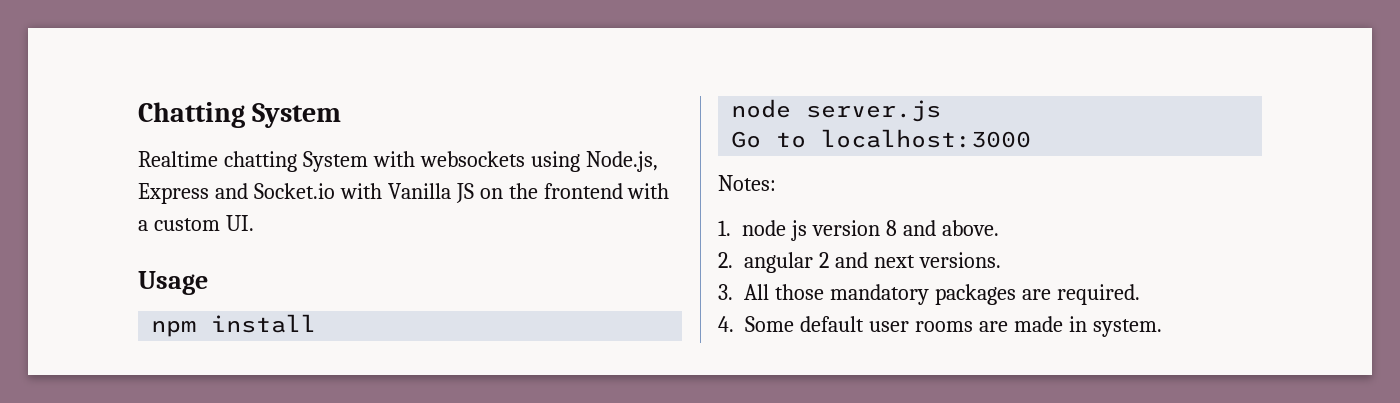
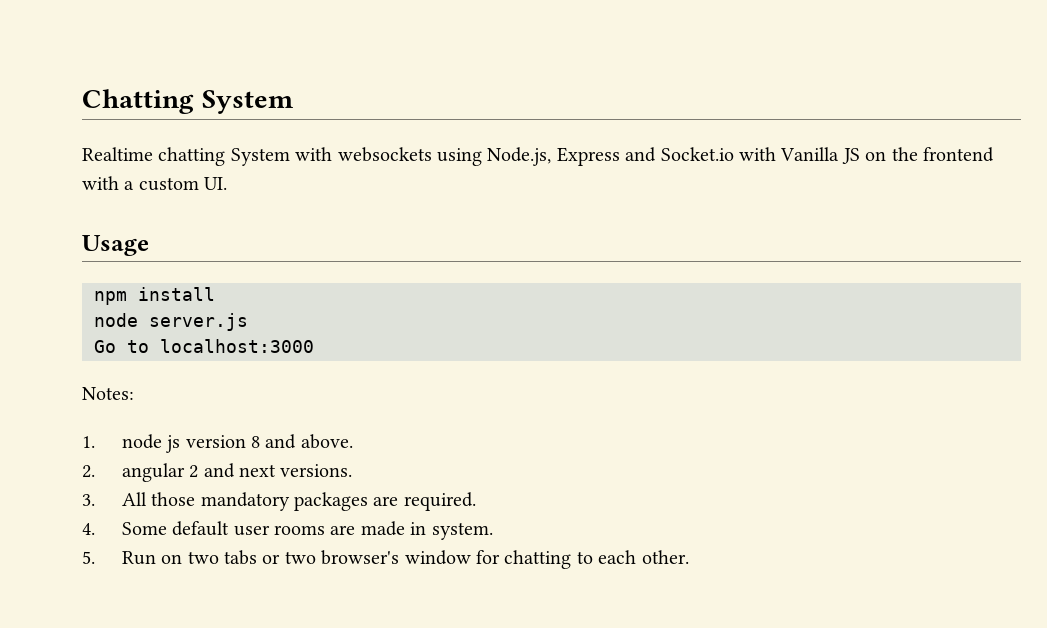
+ 5. Run on two tabs or two browser's window for chatting to each other.

